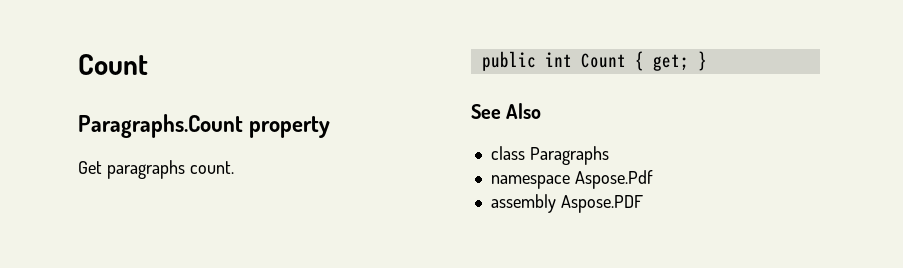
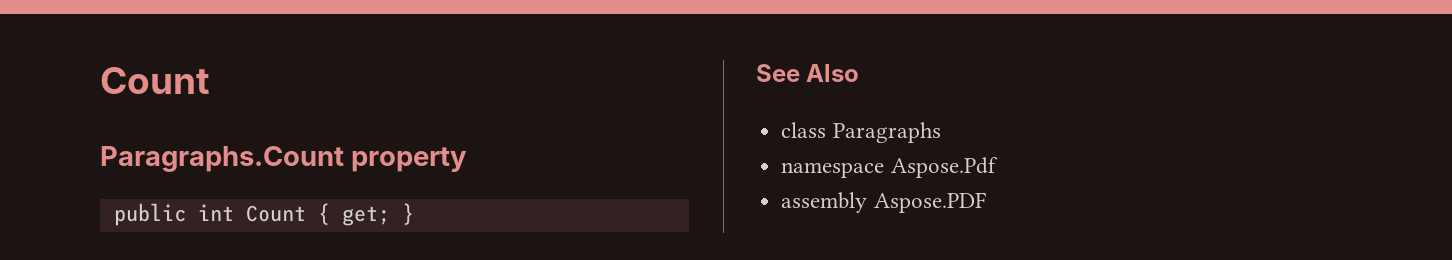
- Get paragraphs count.

